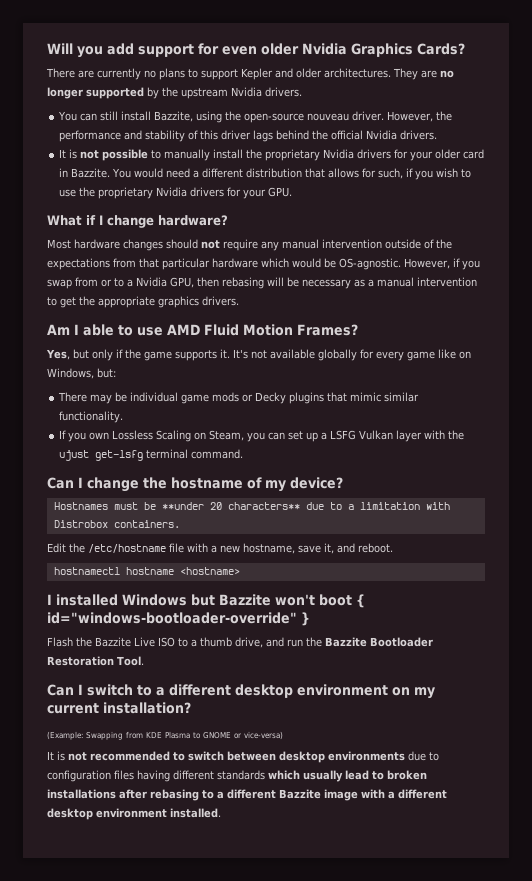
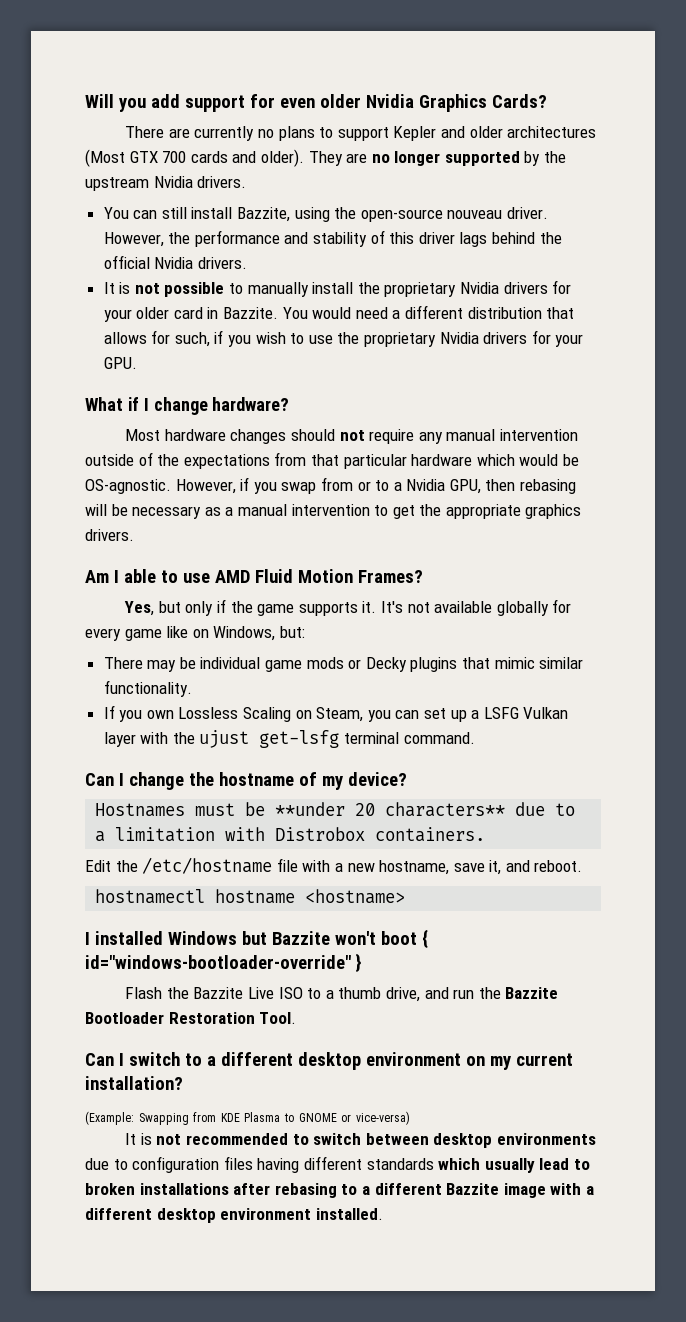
- There are currently no plans to support Kepler and older architectures.
+ There are currently no plans to support Kepler and older architectures (Most GTX 700 cards and older).

